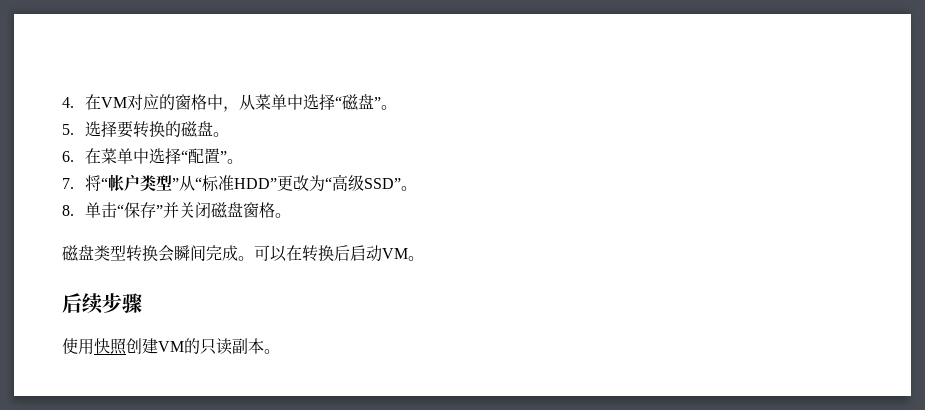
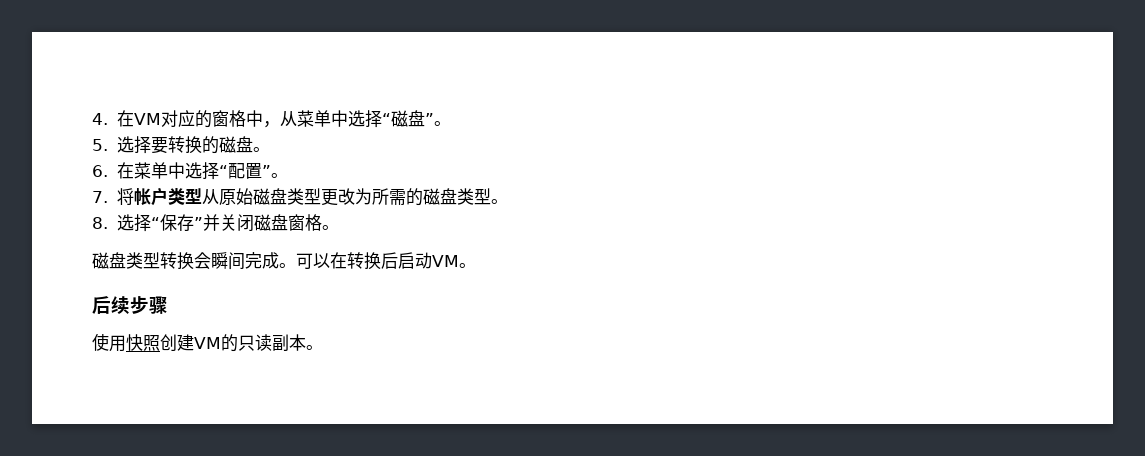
- 7.将“帐户类型”从“标准HDD”更改为“高级SSD”。
+ 7.将帐户类型从原始磁盘类型更改为所需的磁盘类型。
- 8.单击“保存”并关闭磁盘窗格。
+ 8.选择“保存”并关闭磁盘窗格。

